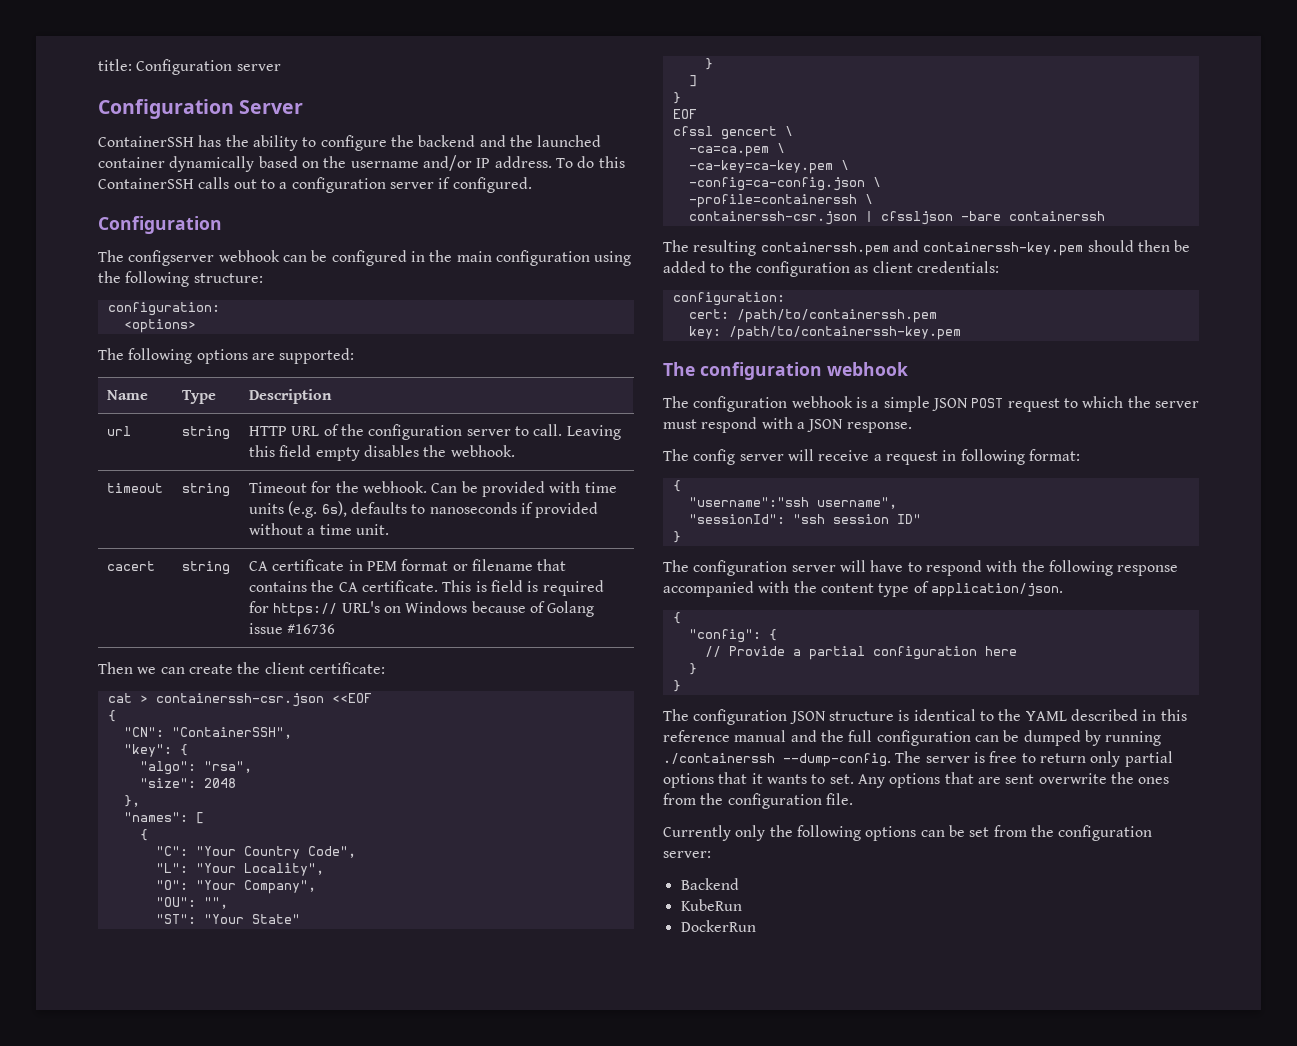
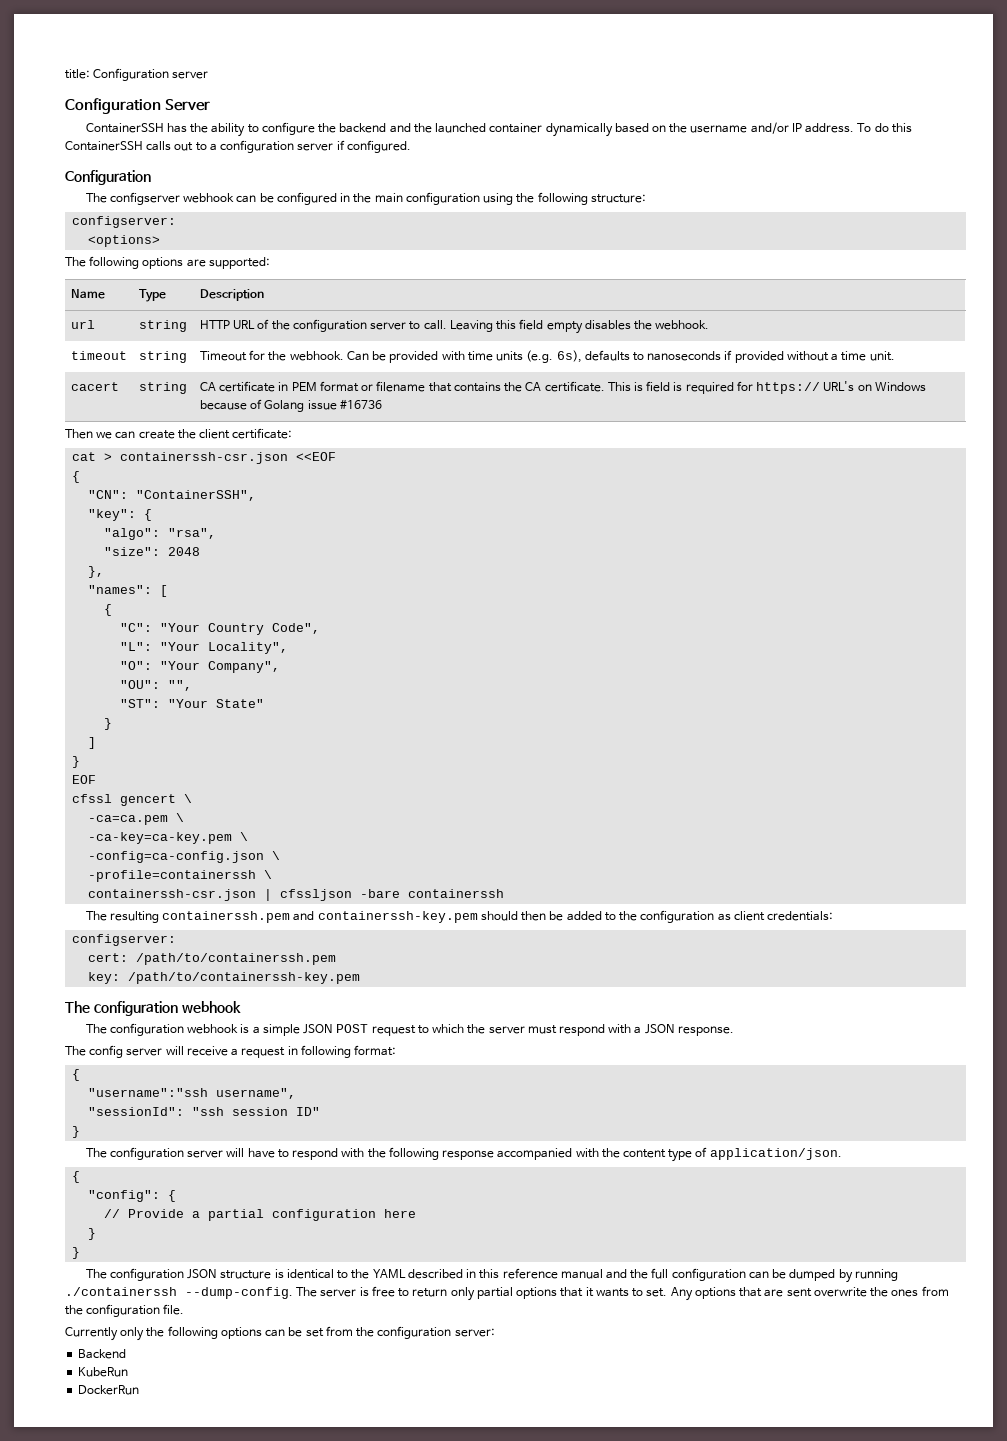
  The configserver webhook can be configured in the main configuration using the following structure:
- configuration:
+ configserver:
  The resulting containerssh.pem and containerssh-key.pem should then be added to the configuration as client credentials:
- configuration:
+ configserver:

